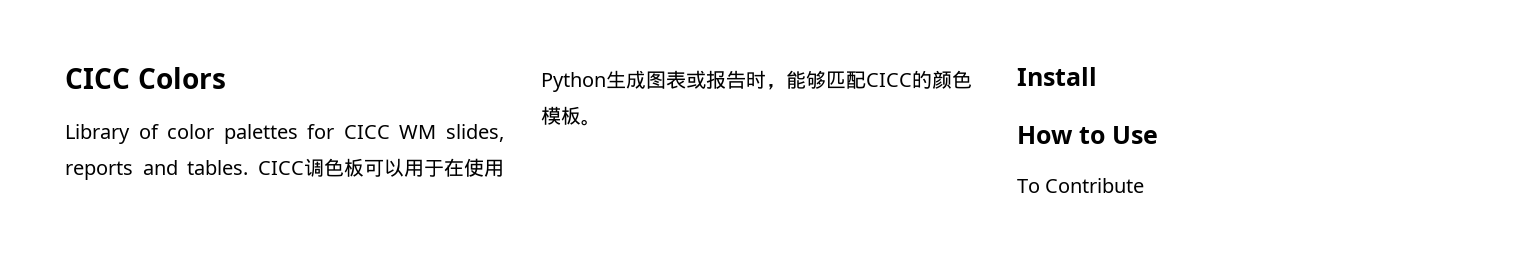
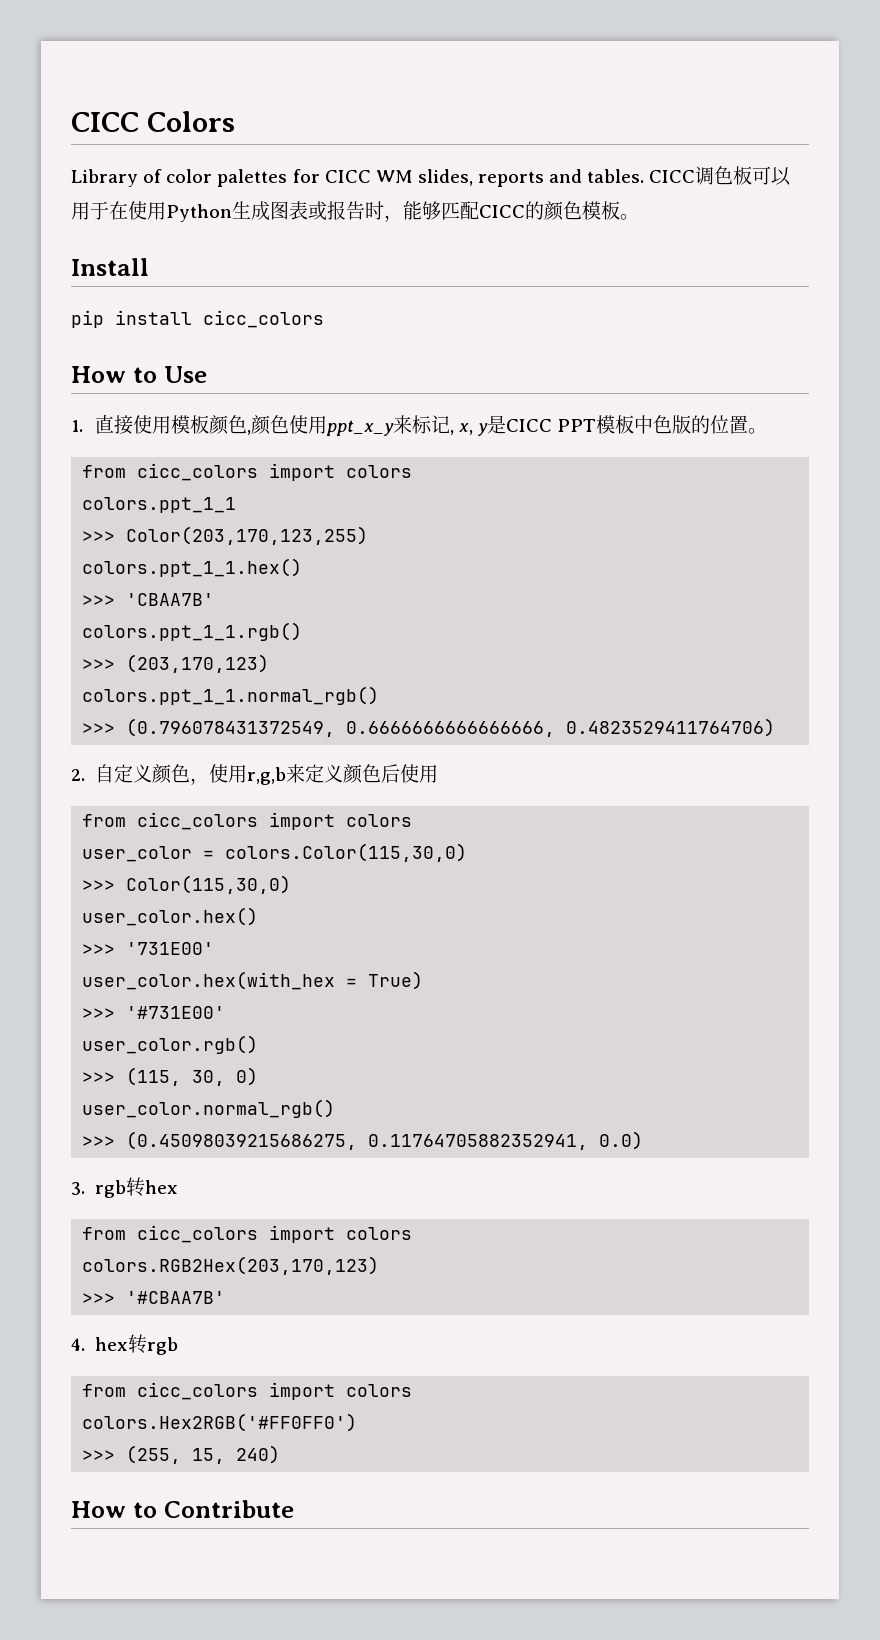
+ pip install cicc_colors
- To Contribute
+ 1.直接使用模板颜色,颜色使用ppt_x_y来标记, x, y是CICC PPT模板中色版的位置。
+ from cicc_colors import colors
+ colors.ppt_1_1
+ >>> Color(203,170,123,255)
+ colors.ppt_1_1.hex()
+ >>> 'CBAA7B'
+ colors.ppt_1_1.rgb()
+ >>> (203,170,123)
+ colors.ppt_1_1.normal_rgb()
+ >>> (0.796078431372549, 0.6666666666666666, 0.4823529411764706)
+ 2.自定义颜色，使用r,g,b来定义颜色后使用
+ from cicc_colors import colors
+ user_color = colors.Color(115,30,0)
+ >>> Color(115,30,0)
+ user_color.hex()
+ >>> '731E00'
+ user_color.hex(with_hex = True)
+ >>> '#731E00'
+ user_color.rgb()
+ >>> (115, 30, 0)
+ user_color.normal_rgb()
+ >>> (0.45098039215686275, 0.11764705882352941, 0.0)
+ 3. rgb转hex
+ from cicc_colors import colors
+ colors.RGB2Hex(203,170,123)
+ >>> '#CBAA7B'
+ 4. hex转rgb
+ from cicc_colors import colors
+ colors.Hex2RGB('#FF0FF0')
+ >>> (255, 15, 240)
+ How to Contribute

